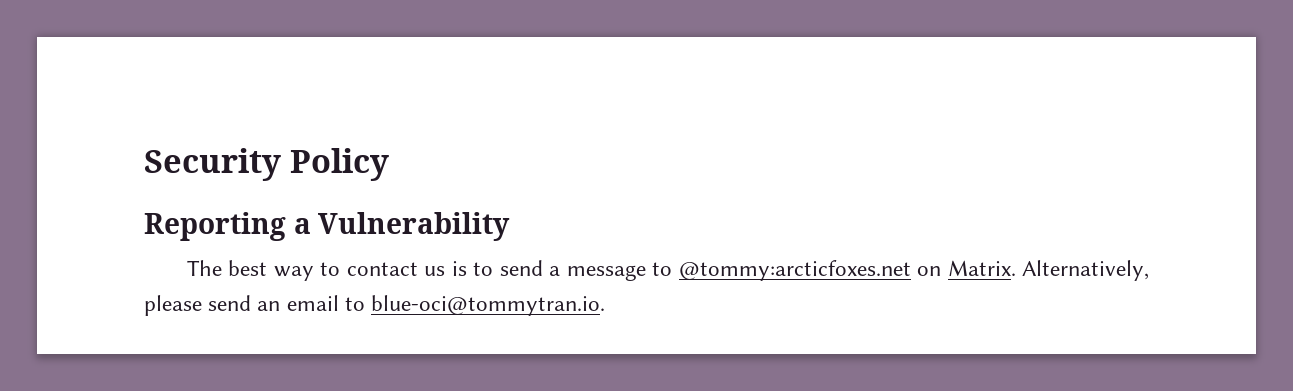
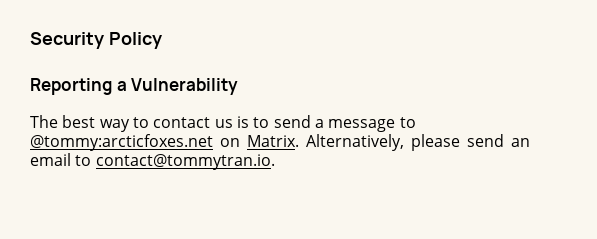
- Alternatively, please send an email to blue-oci@tommytran.io.
+ Alternatively, please send an email to contact@tommytran.io.

